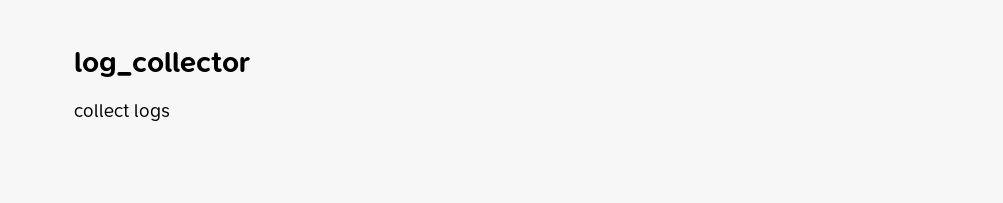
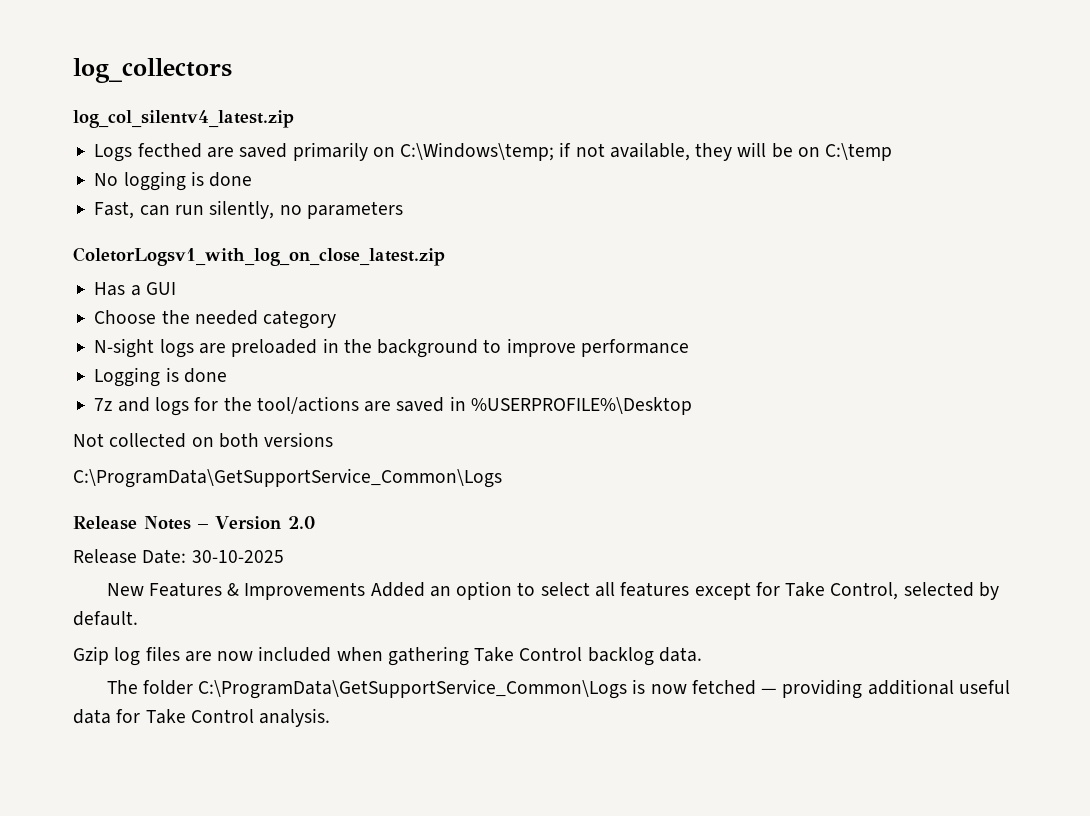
- log_collector
- collect logs
+ log_collectors
+ log_col_silentv4_latest.zip
+ Logs fecthed are saved primarily on C:\Windows\temp; if not available, they will be on C:\temp
+ No logging is done
+ Fast, can run silently, no parameters
+ ColetorLogsv1_with_log_on_close_latest.zip
+ Has a GUI
+ Choose the needed category
+ N-sight logs are preloaded in the background to improve performance
+ Logging is done
+ 7z and logs for the tool/actions are saved in %USERPROFILE%\Desktop
+ Not collected on both versions
+ C:\ProgramData\GetSupportService_Common\Logs
+ Release Notes – Version 2.0
+ Release Date: 30-10-2025
+ New Features & Improvements Added an option to select all features except for Take Control, selected by default.
+ Gzip log files are now included when gathering Take Control backlog data.
+ The folder C:\ProgramData\GetSupportService_Common\Logs is now fetched — providing additional useful data for Take Control analysis.

